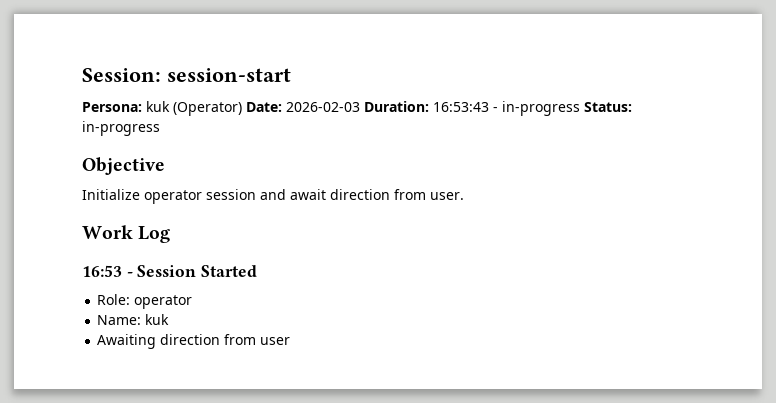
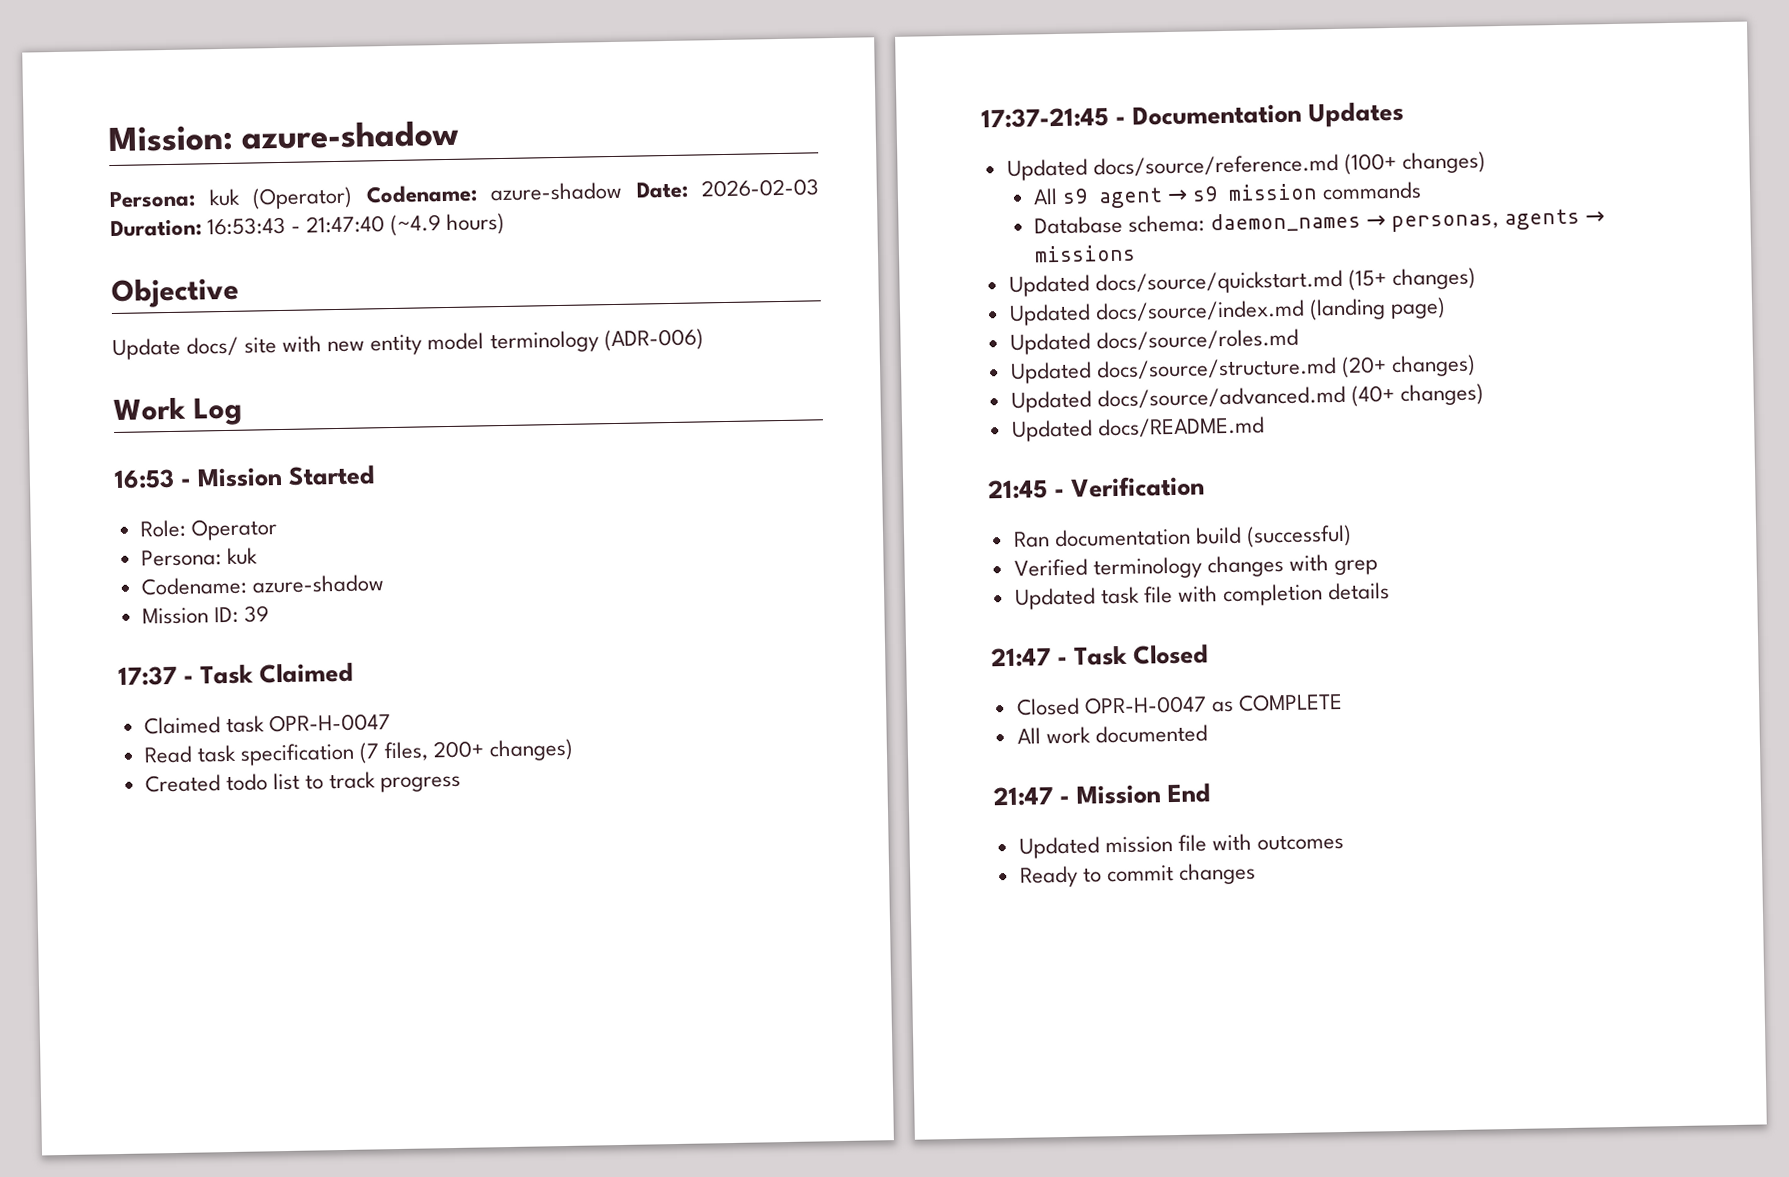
- Session: session-start
+ Mission: azure-shadow
- Persona: kuk (Operator) Date: 2026-02-03 Duration: 16:53:43 - in-progress Status: in-progress
+ Persona: kuk (Operator) Codename: azure-shadow Date: 2026-02-03 Duration: 16:53:43 - 21:47:40 (~4.9 hours)
  Objective
- Initialize operator session and await direction from user.
+ Update docs/ site with new entity model terminology (ADR-006)
- 16:53 - Session Started
+ 16:53 - Mission Started
- Role: operator
- Name: kuk
- Awaiting direction from user
+ Role: Operator
+ Persona: kuk
+ Codename: azure-shadow
+ Mission ID: 39
+ 17:37 - Task Claimed
+ Claimed task OPR-H-0047
+ Read task specification (7 files, 200+ changes)
+ Created todo list to track progress
+ 17:37-21:45 - Documentation Updates
+ Updated docs/source/reference.md (100+ changes)
+ All s9 agent → s9 mission commands
+ Database schema: daemon_names → personas, agents → missions
+ Updated docs/source/quickstart.md (15+ changes)
+ Updated docs/source/index.md (landing page)
+ Updated docs/source/roles.md
+ Updated docs/source/structure.md (20+ changes)
+ Updated docs/source/advanced.md (40+ changes)
+ Updated docs/README.md
+ 21:45 - Verification
+ Ran documentation build (successful)
+ Verified terminology changes with grep
+ Updated task file with completion details
+ 21:47 - Task Closed
+ Closed OPR-H-0047 as COMPLETE
+ All work documented
+ 21:47 - Mission End
+ Updated mission file with outcomes
+ Ready to commit changes

